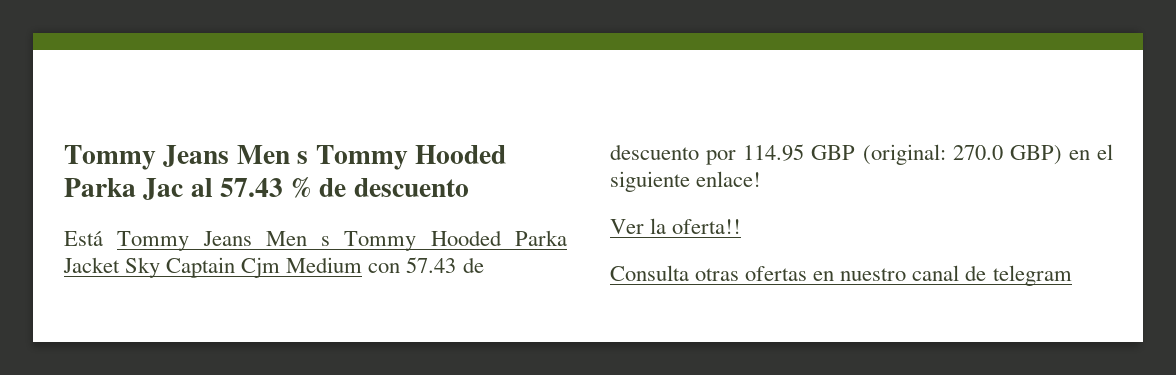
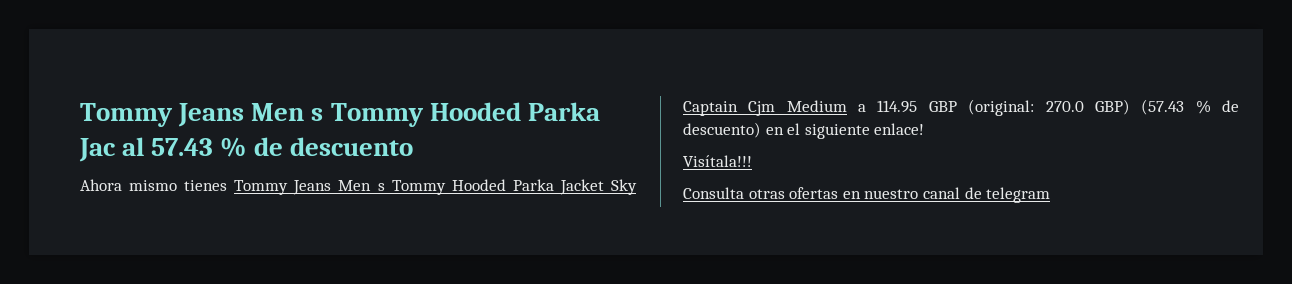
- Está Tommy Jeans Men s Tommy Hooded Parka Jacket Sky Captain Cjm Medium con 57.43 de descuento por 114.95 GBP (original: 270.0 GBP) en el siguiente enlace!
+ Ahora mismo tienes Tommy Jeans Men s Tommy Hooded Parka Jacket Sky Captain Cjm Medium a 114.95 GBP (original: 270.0 GBP) (57.43 % de descuento) en el siguiente enlace!
- Ver la oferta!!
+ Visítala!!!

